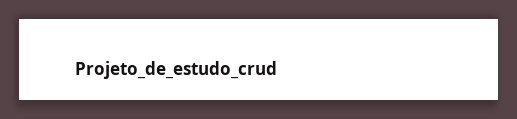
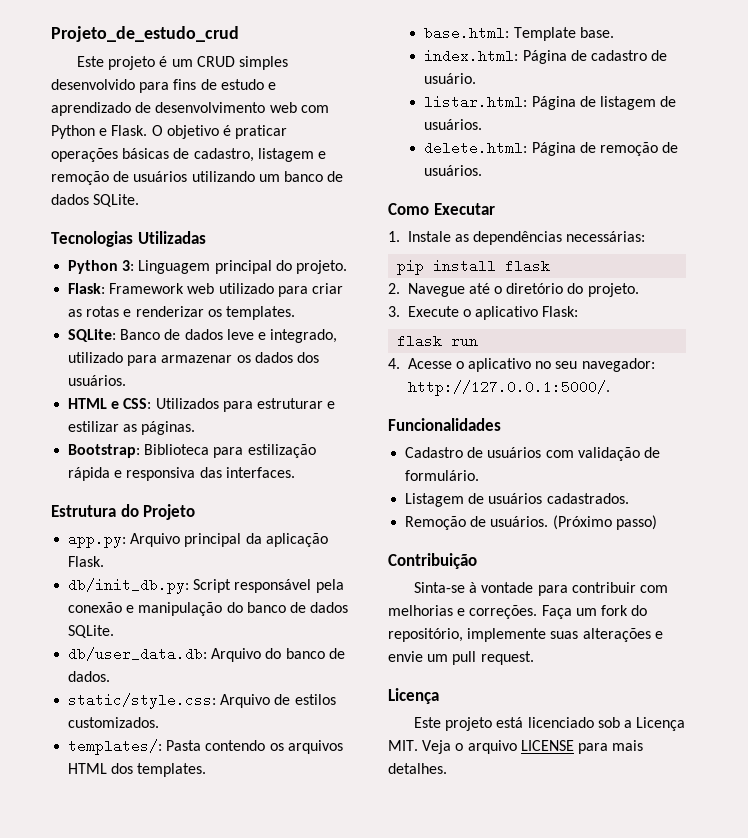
+ Este projeto é um CRUD simples desenvolvido para fins de estudo e aprendizado de desenvolvimento web com Python e Flask. O objetivo é praticar operações básicas de cadastro, listagem e remoção de usuários utilizando um banco de dados SQLite.
+ Tecnologias Utilizadas
+ Python 3: Linguagem principal do projeto.
+ Flask: Framework web utilizado para criar as rotas e renderizar os templates.
+ SQLite: Banco de dados leve e integrado, utilizado para armazenar os dados dos usuários.
+ HTML e CSS: Utilizados para estruturar e estilizar as páginas.
+ Bootstrap: Biblioteca para estilização rápida e responsiva das interfaces.
+ Estrutura do Projeto
+ app.py: Arquivo principal da aplicação Flask.
+ db/init_db.py: Script responsável pela conexão e manipulação do banco de dados SQLite.
+ db/user_data.db: Arquivo do banco de dados.
+ static/style.css: Arquivo de estilos customizados.
+ templates/: Pasta contendo os arquivos HTML dos templates.
+ base.html: Template base.
+ index.html: Página de cadastro de usuário.
+ listar.html: Página de listagem de usuários.
+ delete.html: Página de remoção de usuários.
+ Como Executar
+ 1. Instale as dependências necessárias:
+ pip install flask
+ 2. Navegue até o diretório do projeto.
+ 3. Execute o aplicativo Flask:
+ flask run
+ 4. Acesse o aplicativo no seu navegador: http://127.0.0.1:5000/.
+ Funcionalidades
+ Cadastro de usuários com validação de formulário.
+ Listagem de usuários cadastrados.
+ Remoção de usuários. (Próximo passo)
+ Contribuição
+ Sinta-se à vontade para contribuir com melhorias e correções. Faça um fork do repositório, implemente suas alterações e envie um pull request.
+ Licença
+ Este projeto está licenciado sob a Licença MIT. Veja o arquivo LICENSE para mais detalhes.

